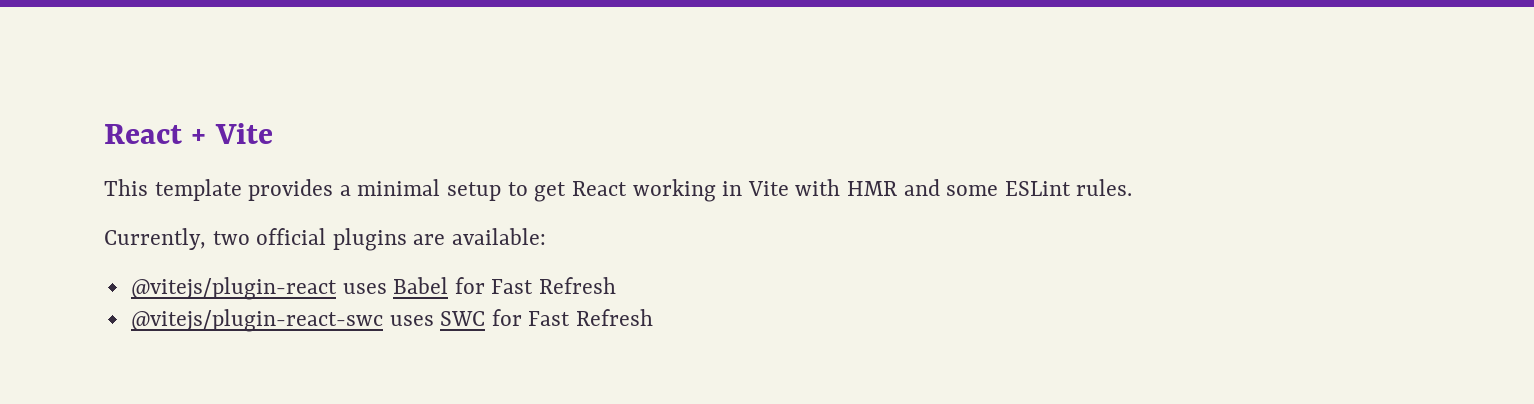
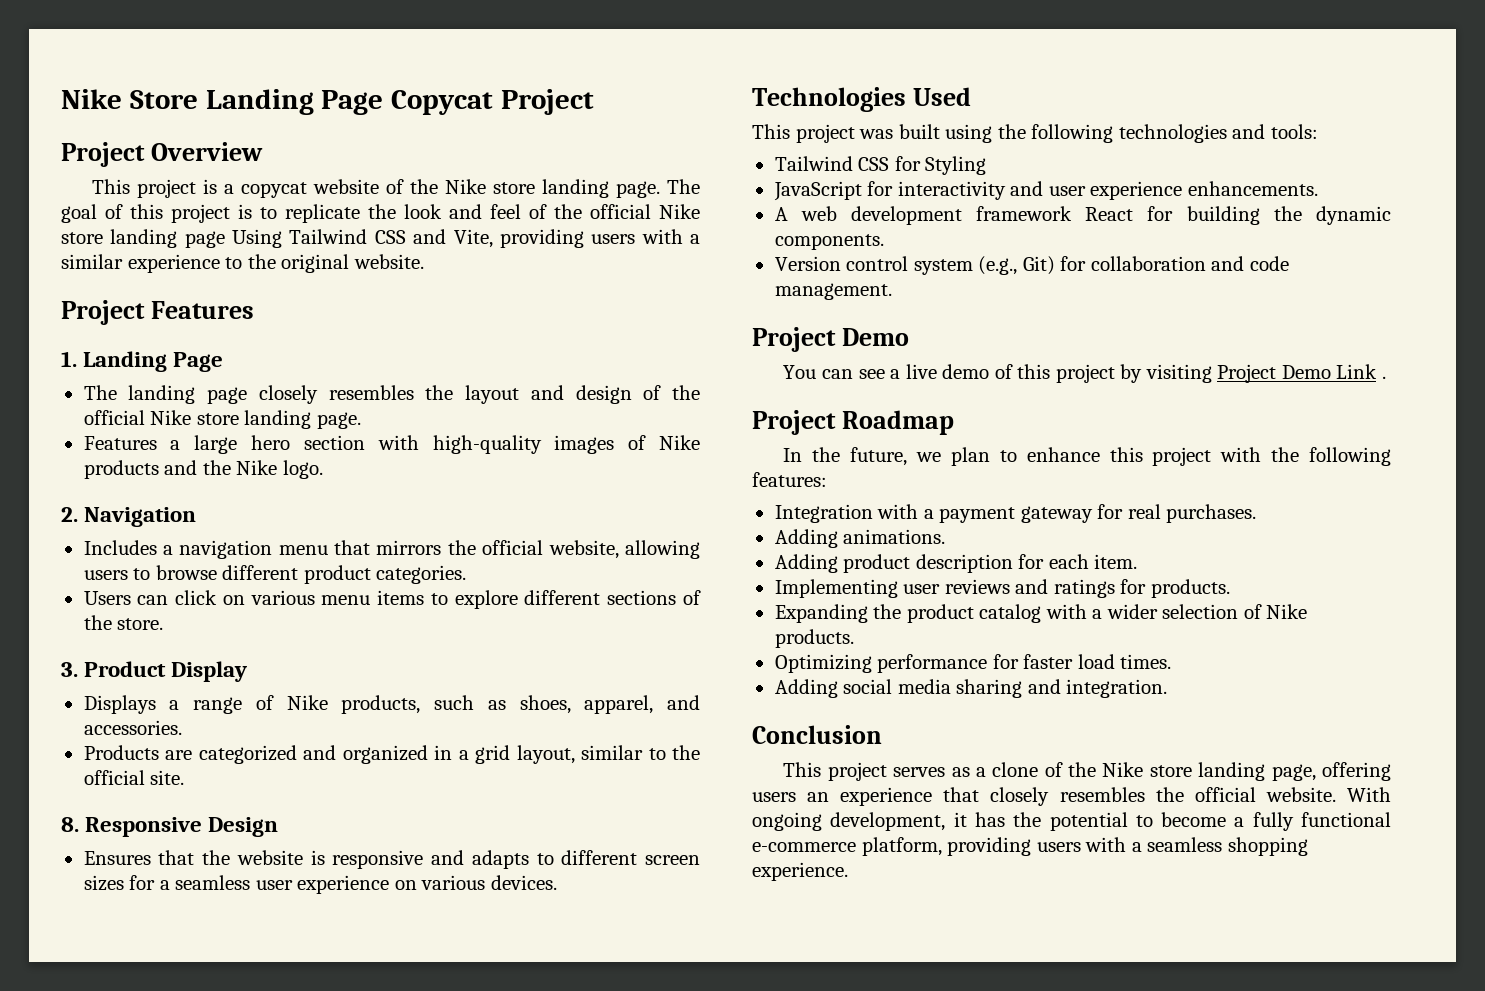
- React + Vite
- This template provides a minimal setup to get React working in Vite with HMR and some ESLint rules.
- Currently, two official plugins are available:
- @vitejs/plugin-react uses Babel for Fast Refresh
- @vitejs/plugin-react-swc uses SWC for Fast Refresh
+ Nike Store Landing Page Copycat Project
+ Project Overview
+ This project is a copycat website of the Nike store landing page. The goal of this project is to replicate the look and feel of the official Nike store landing page Using Tailwind CSS and Vite, providing users with a similar experience to the original website.
+ Project Features
+ 1. Landing Page
+ The landing page closely resembles the layout and design of the official Nike store landing page.
+ Features a large hero section with high-quality images of Nike products and the Nike logo.
+ 2. Navigation
+ Includes a navigation menu that mirrors the official website, allowing users to browse different product categories.
+ Users can click on various menu items to explore different sections of the store.
+ 3. Product Display
+ Displays a range of Nike products, such as shoes, apparel, and accessories.
+ Products are categorized and organized in a grid layout, similar to the official site.
+ 8. Responsive Design
+ Ensures that the website is responsive and adapts to different screen sizes for a seamless user experience on various devices.
+ Technologies Used
+ This project was built using the following technologies and tools:
+ Tailwind CSS for Styling
+ JavaScript for interactivity and user experience enhancements.
+ A web development framework React for building the dynamic components.
+ Version control system (e.g., Git) for collaboration and code management.
+ Project Demo
+ You can see a live demo of this project by visiting Project Demo Link .
+ Project Roadmap
+ In the future, we plan to enhance this project with the following features:
+ Integration with a payment gateway for real purchases.
+ Adding animations.
+ Adding product description for each item.
+ Implementing user reviews and ratings for products.
+ Expanding the product catalog with a wider selection of Nike products.
+ Optimizing performance for faster load times.
+ Adding social media sharing and integration.
+ Conclusion
+ This project serves as a clone of the Nike store landing page, offering users an experience that closely resembles the official website. With ongoing development, it has the potential to become a fully functional e-commerce platform, providing users with a seamless shopping experience.

